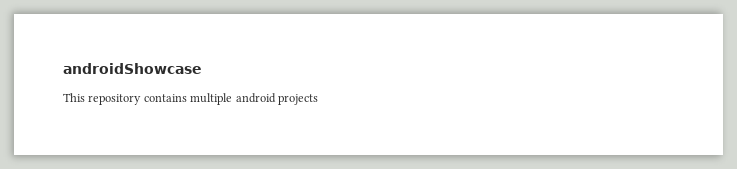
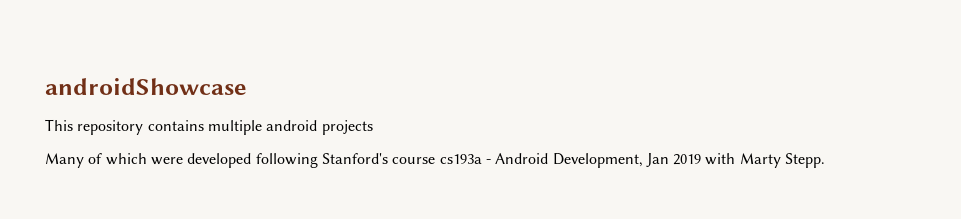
+ Many of which were developed following Stanford's course cs193a - Android Development, Jan 2019 with Marty Stepp.

